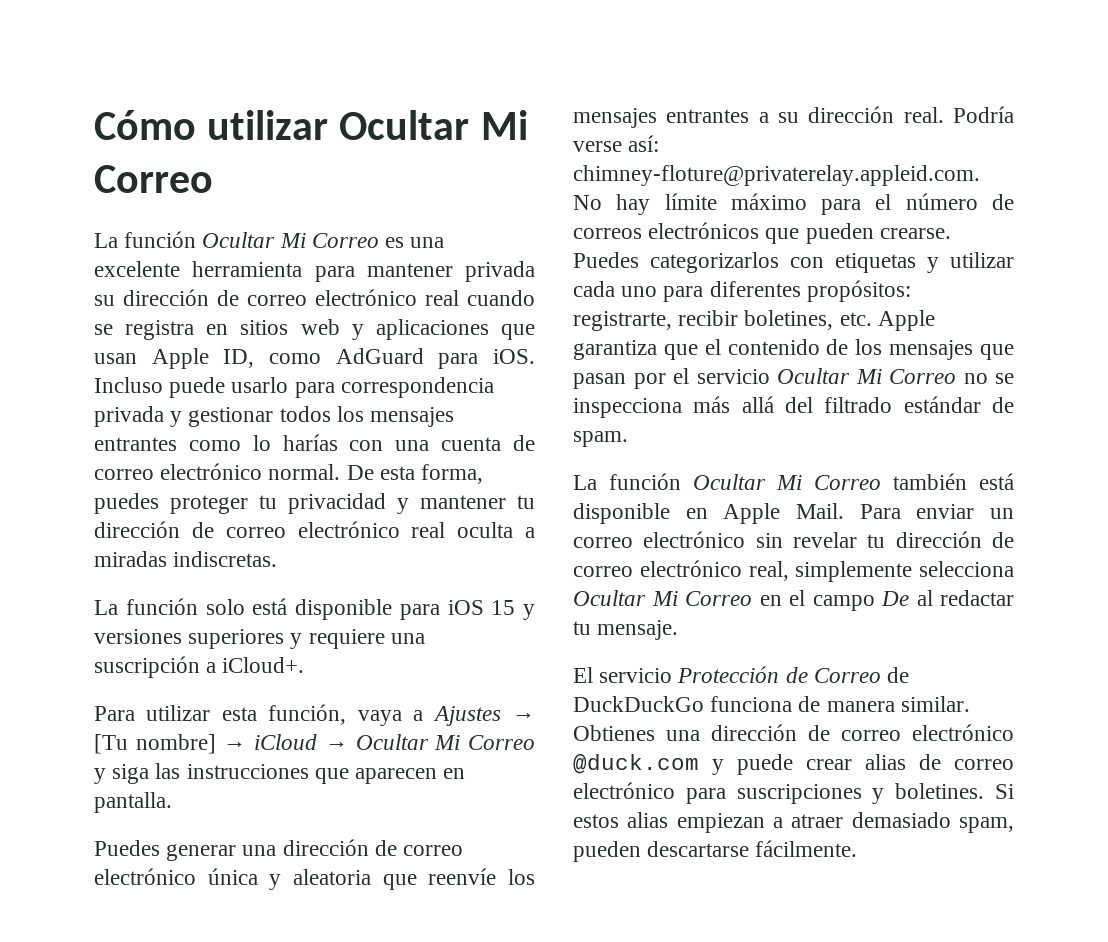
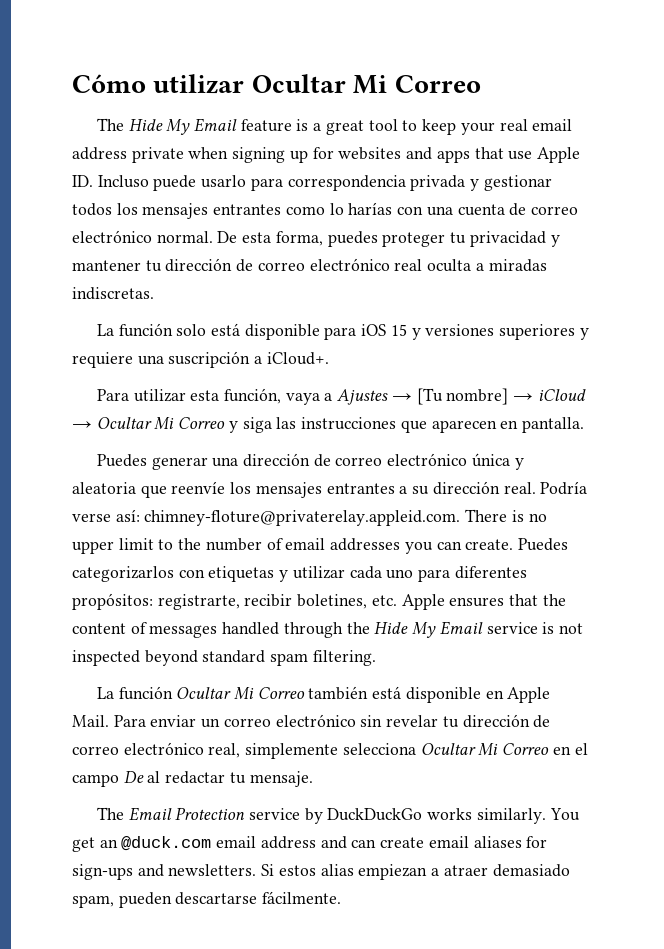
- La función Ocultar Mi Correo es una excelente herramienta para mantener privada su dirección de correo electrónico real cuando se registra en sitios web y aplicaciones que usan Apple ID, como AdGuard para iOS. Incluso puede usarlo para correspondencia privada y gestionar todos los mensajes entrantes como lo harías con una cuenta de correo electrónico normal.
+ The Hide My Email feature is a great tool to keep your real email address private when signing up for websites and apps that use Apple ID. Incluso puede usarlo para correspondencia privada y gestionar todos los mensajes entrantes como lo harías con una cuenta de correo electrónico normal.
- Podría verse así: chimney-floture@privaterelay.appleid.com. No hay límite máximo para el número de correos electrónicos que pueden crearse.
+ Podría verse así: chimney-floture@privaterelay.appleid.com. There is no upper limit to the number of email addresses you can create.
- Puedes categorizarlos con etiquetas y utilizar cada uno para diferentes propósitos: registrarte, recibir boletines, etc. Apple garantiza que el contenido de los mensajes que pasan por el servicio Ocultar Mi Correo no se inspecciona más allá del filtrado estándar de spam.
+ Puedes categorizarlos con etiquetas y utilizar cada uno para diferentes propósitos: registrarte, recibir boletines, etc. Apple ensures that the content of messages handled through the Hide My Email service is not inspected beyond standard spam filtering.
- El servicio Protección de Correo de DuckDuckGo funciona de manera similar. Obtienes una dirección de correo electrónico @duck.com y puede crear alias de correo electrónico para suscripciones y boletines.
+ The Email Protection service by DuckDuckGo works similarly. You get an @duck.com email address and can create email aliases for sign-ups and newsletters.

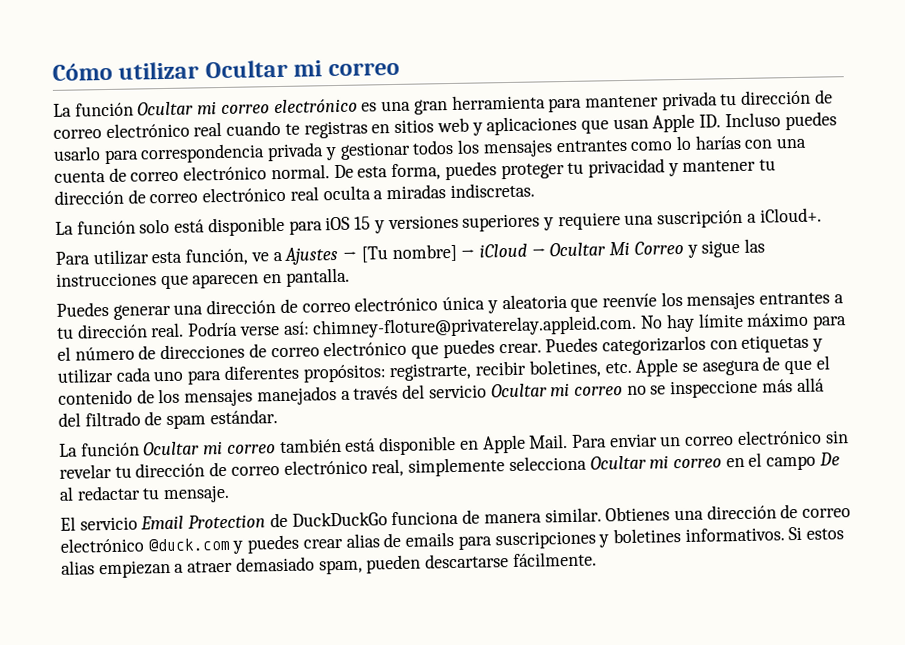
- Cómo utilizar Ocultar Mi Correo
- The Hide My Email feature is a great tool to keep your real email address private when signing up for websites and apps that use Apple ID. Incluso puede usarlo para correspondencia privada y gestionar todos los mensajes entrantes como lo harías con una cuenta de correo electrónico normal.
+ Cómo utilizar Ocultar mi correo
+ La función Ocultar mi correo electrónico es una gran herramienta para mantener privada tu dirección de correo electrónico real cuando te registras en sitios web y aplicaciones que usan Apple ID. Incluso puedes usarlo para correspondencia privada y gestionar todos los mensajes entrantes como lo harías con una cuenta de correo electrónico normal.
- Para utilizar esta función, vaya a Ajustes → [Tu nombre] → iCloud → Ocultar Mi Correo y siga las instrucciones que aparecen en pantalla.
+ Para utilizar esta función, ve a Ajustes → [Tu nombre] → iCloud → Ocultar Mi Correo y sigue las instrucciones que aparecen en pantalla.
- Puedes generar una dirección de correo electrónico única y aleatoria que reenvíe los mensajes entrantes a su dirección real.
+ Puedes generar una dirección de correo electrónico única y aleatoria que reenvíe los mensajes entrantes a tu dirección real.
- Podría verse así: chimney-floture@privaterelay.appleid.com. There is no upper limit to the number of email addresses you can create.
+ Podría verse así: chimney-floture@privaterelay.appleid.com. No hay límite máximo para el número de direcciones de correo electrónico que puedes crear.
- Puedes categorizarlos con etiquetas y utilizar cada uno para diferentes propósitos: registrarte, recibir boletines, etc. Apple ensures that the content of messages handled through the Hide My Email service is not inspected beyond standard spam filtering.
- La función Ocultar Mi Correo también está disponible en Apple Mail.
+ Puedes categorizarlos con etiquetas y utilizar cada uno para diferentes propósitos: registrarte, recibir boletines, etc. Apple se asegura de que el contenido de los mensajes manejados a través del servicio Ocultar mi correo no se inspeccione más allá del filtrado de spam estándar.
+ La función Ocultar mi correo también está disponible en Apple Mail.
- Para enviar un correo electrónico sin revelar tu dirección de correo electrónico real, simplemente selecciona Ocultar Mi Correo en el campo De al redactar tu mensaje.
+ Para enviar un correo electrónico sin revelar tu dirección de correo electrónico real, simplemente selecciona Ocultar mi correo en el campo De al redactar tu mensaje.
- The Email Protection service by DuckDuckGo works similarly. You get an @duck.com email address and can create email aliases for sign-ups and newsletters.
+ El servicio Email Protection de DuckDuckGo funciona de manera similar. Obtienes una dirección de correo electrónico @duck.com y puedes crear alias de emails para suscripciones y boletines informativos.

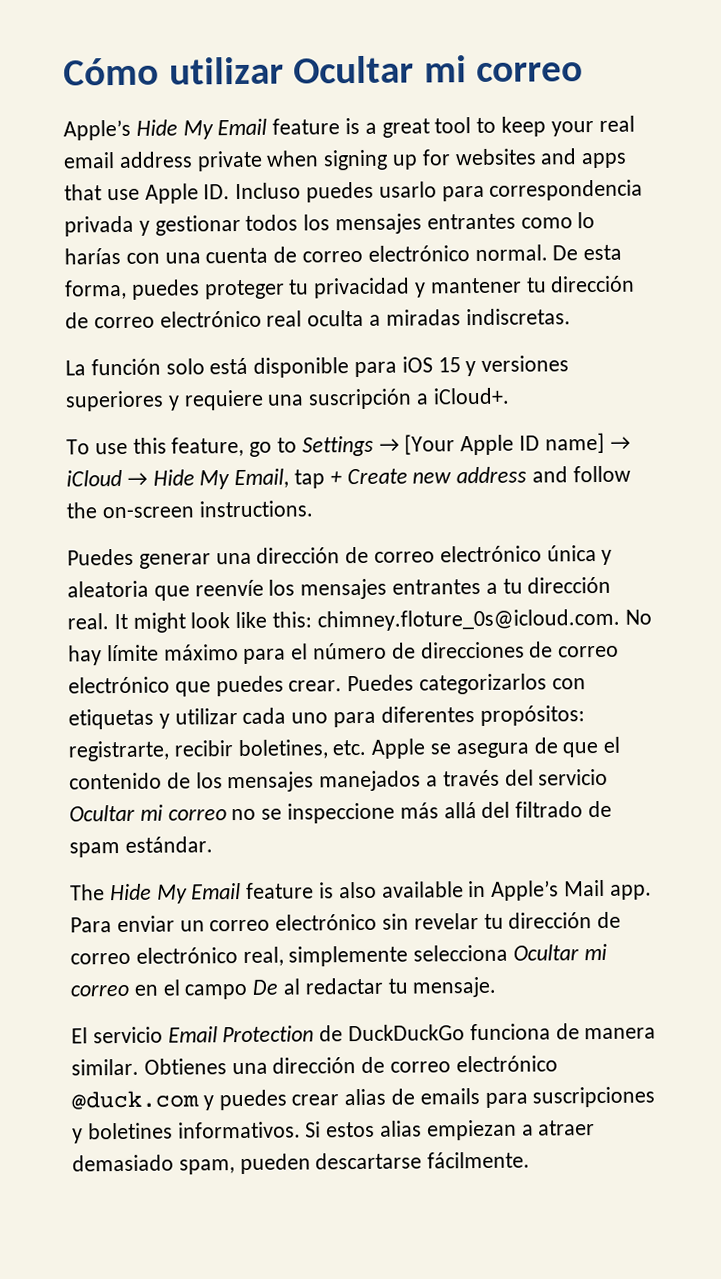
- La función Ocultar mi correo electrónico es una gran herramienta para mantener privada tu dirección de correo electrónico real cuando te registras en sitios web y aplicaciones que usan Apple ID. Incluso puedes usarlo para correspondencia privada y gestionar todos los mensajes entrantes como lo harías con una cuenta de correo electrónico normal.
+ Apple’s Hide My Email feature is a great tool to keep your real email address private when signing up for websites and apps that use Apple ID. Incluso puedes usarlo para correspondencia privada y gestionar todos los mensajes entrantes como lo harías con una cuenta de correo electrónico normal.
- Para utilizar esta función, ve a Ajustes → [Tu nombre] → iCloud → Ocultar Mi Correo y sigue las instrucciones que aparecen en pantalla.
+ To use this feature, go to Settings → [Your Apple ID name] → iCloud → Hide My Email, tap + Create new address and follow the on-screen instructions.
- Podría verse así: chimney-floture@privaterelay.appleid.com. No hay límite máximo para el número de direcciones de correo electrónico que puedes crear.
+ It might look like this: chimney.floture_0s@icloud.com. No hay límite máximo para el número de direcciones de correo electrónico que puedes crear.
- La función Ocultar mi correo también está disponible en Apple Mail.
+ The Hide My Email feature is also available in Apple’s Mail app.

